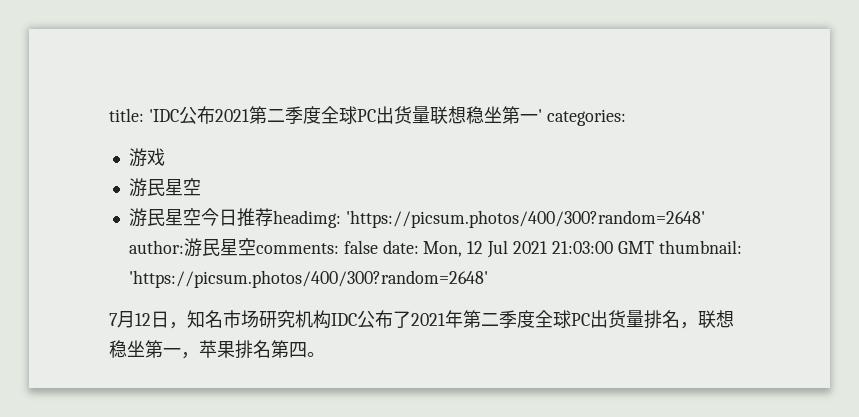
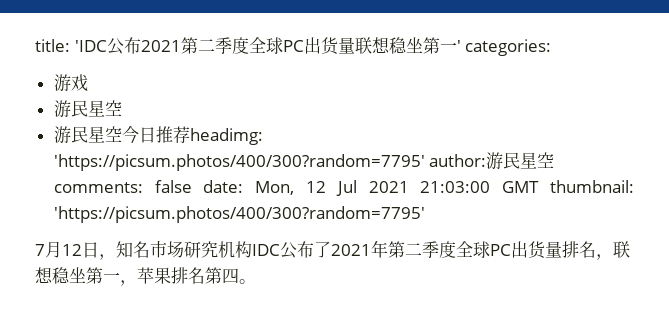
- 游民星空今日推荐headimg: 'https://picsum.photos/400/300?random=2648' author:游民星空comments: false date: Mon, 12 Jul 2021 21:03:00 GMT thumbnail: 'https://picsum.photos/400/300?random=2648'
+ 游民星空今日推荐headimg: 'https://picsum.photos/400/300?random=7795' author:游民星空comments: false date: Mon, 12 Jul 2021 21:03:00 GMT thumbnail: 'https://picsum.photos/400/300?random=7795'

